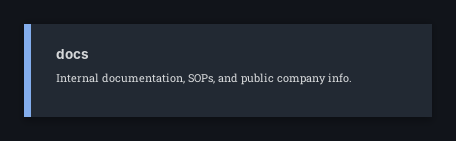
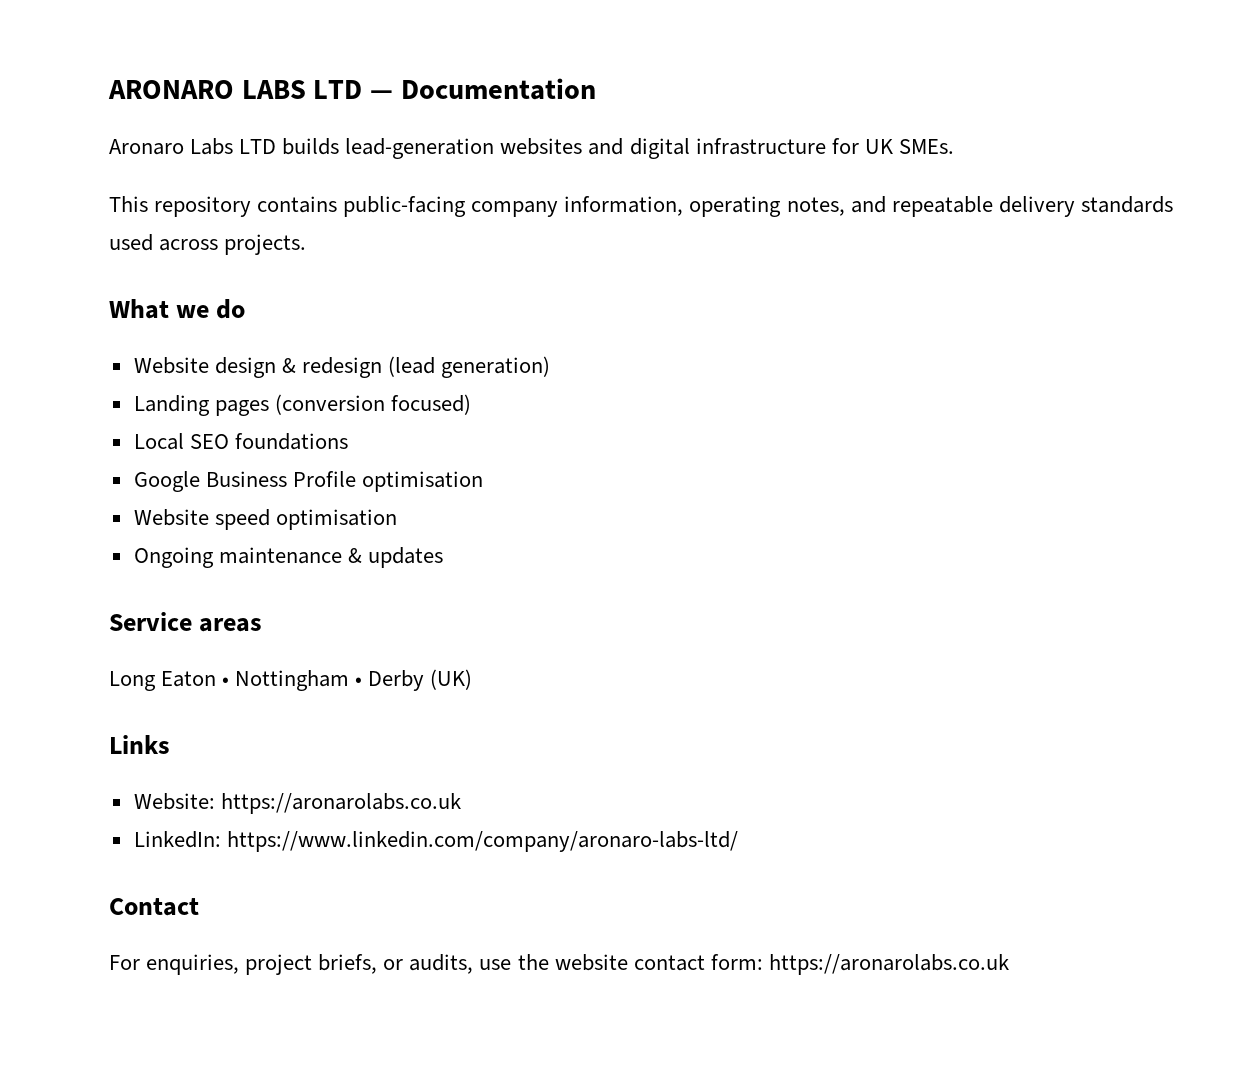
- docs
- Internal documentation, SOPs, and public company info.
+ ARONARO LABS LTD — Documentation
+ Aronaro Labs LTD builds lead-generation websites and digital infrastructure for UK SMEs.
+ This repository contains public-facing company information, operating notes, and repeatable delivery standards used across projects.
+ What we do
+ Website design & redesign (lead generation)
+ Landing pages (conversion focused)
+ Local SEO foundations
+ Google Business Profile optimisation
+ Website speed optimisation
+ Ongoing maintenance & updates
+ Service areas
+ Long Eaton • Nottingham • Derby (UK)
+ Links
+ Website: https://aronarolabs.co.uk
+ LinkedIn: https://www.linkedin.com/company/aronaro-labs-ltd/
+ Contact
+ For enquiries, project briefs, or audits, use the website contact form: https://aronarolabs.co.uk

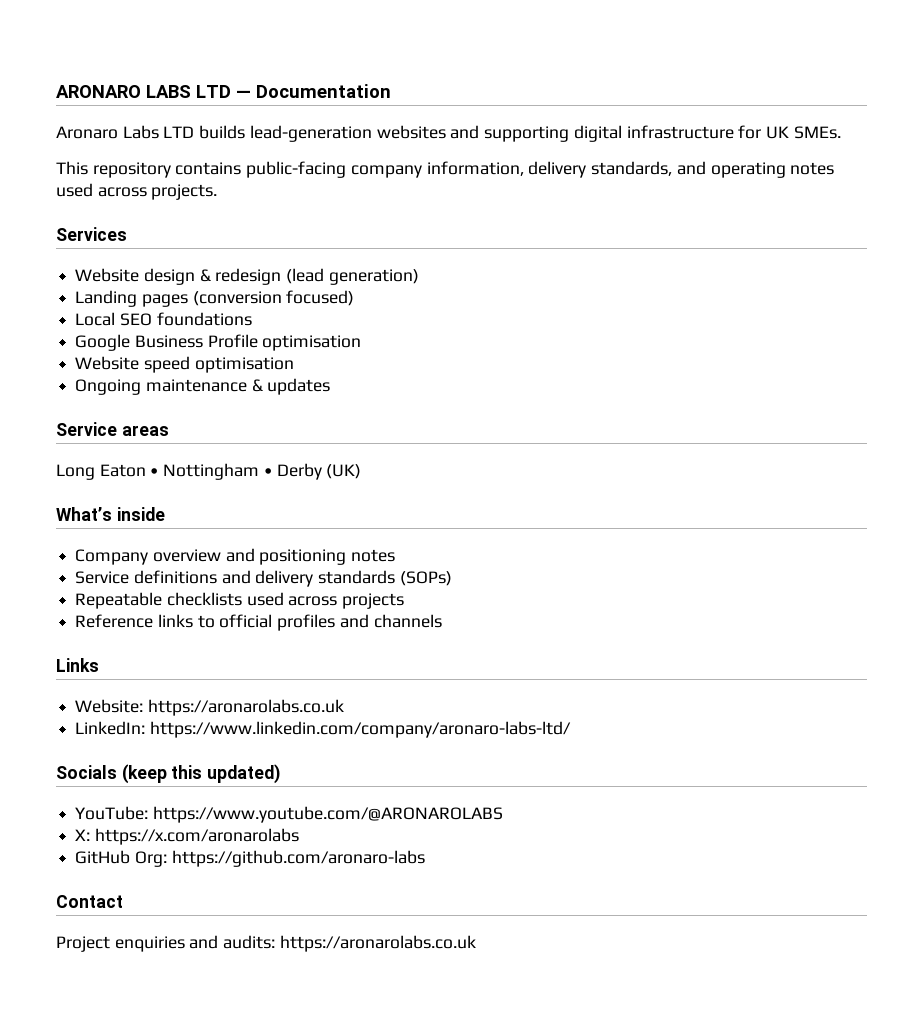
- Aronaro Labs LTD builds lead-generation websites and digital infrastructure for UK SMEs.
+ Aronaro Labs LTD builds lead-generation websites and supporting digital infrastructure for UK SMEs.
- This repository contains public-facing company information, operating notes, and repeatable delivery standards used across projects.
+ This repository contains public-facing company information, delivery standards, and operating notes used across projects.
- What we do
+ Services
+ What’s inside
+ Company overview and positioning notes
+ Service definitions and delivery standards (SOPs)
+ Repeatable checklists used across projects
+ Reference links to official profiles and channels
+ Socials (keep this updated)
+ YouTube: https://www.youtube.com/@ARONAROLABS
+ X: https://x.com/aronarolabs
+ GitHub Org: https://github.com/aronaro-labs
  Contact
- For enquiries, project briefs, or audits, use the website contact form: https://aronarolabs.co.uk
+ Project enquiries and audits: https://aronarolabs.co.uk

